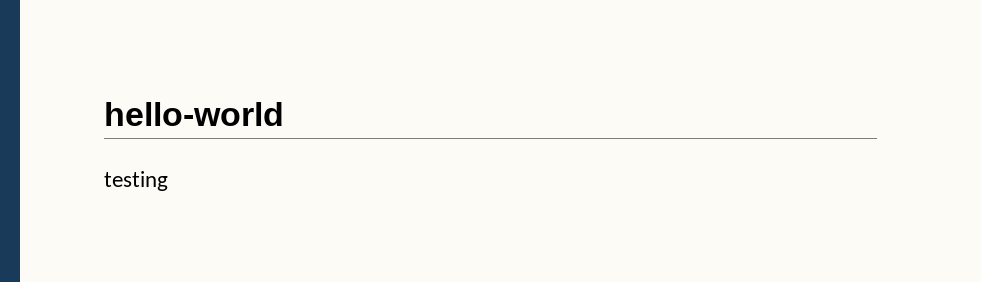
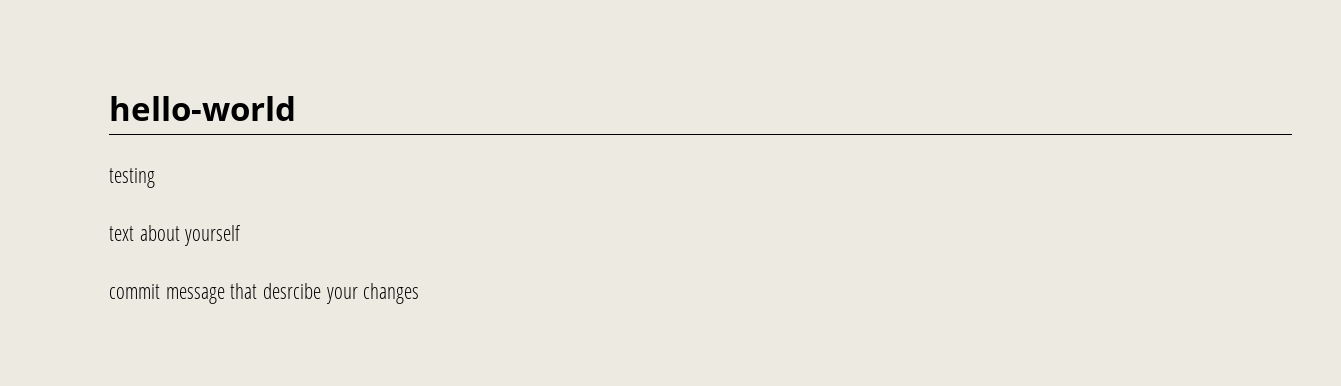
+ text about yourself
+ commit message that desrcibe your changes

